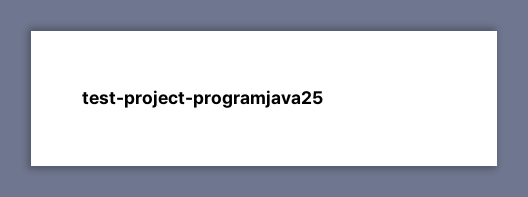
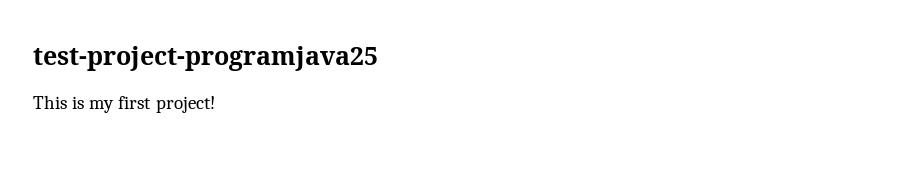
+ This is my first project!

